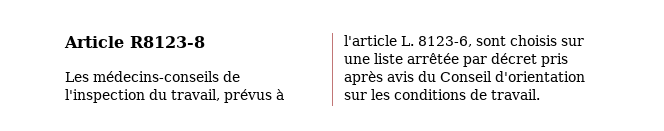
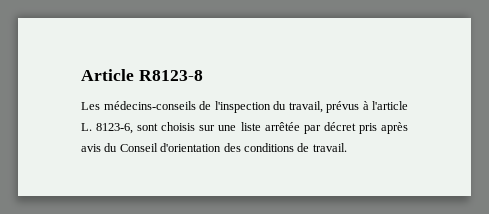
- Les médecins-conseils de l'inspection du travail, prévus à l'article L. 8123-6, sont choisis sur une liste arrêtée par décret pris après avis du Conseil d'orientation sur les conditions de travail.
+ Les médecins-conseils de l'inspection du travail, prévus à l'article L. 8123-6, sont choisis sur une liste arrêtée par décret pris après avis du Conseil d'orientation des conditions de travail.

